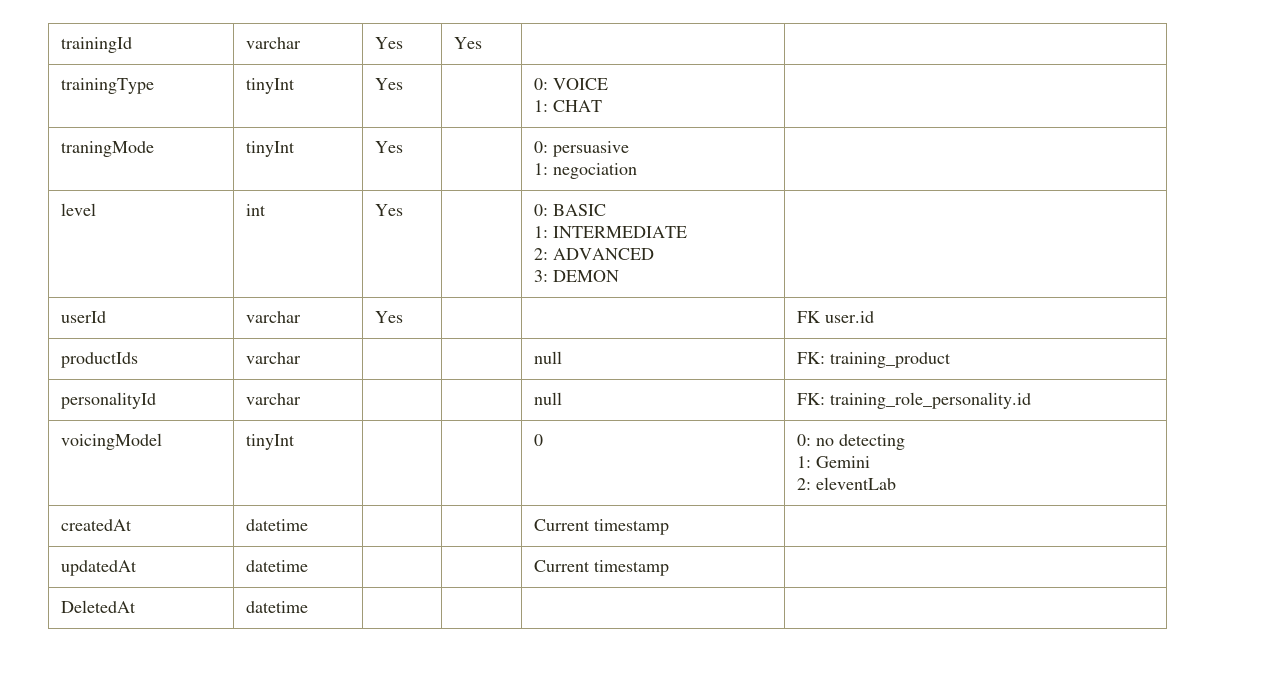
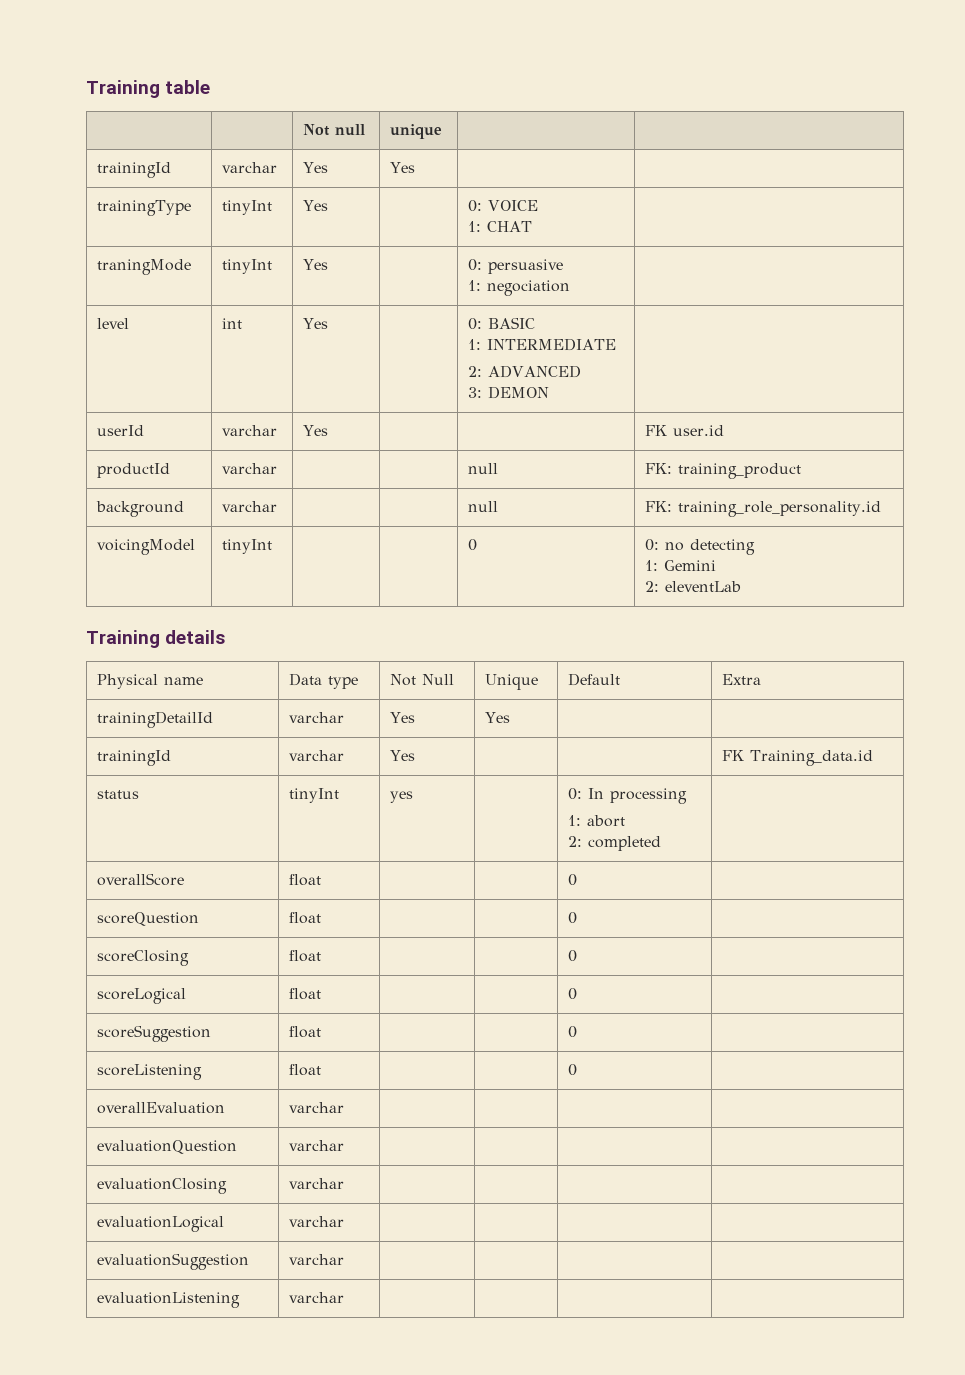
+ Training table
+ | | Not null | unique | |
- productIds | varchar | | | null | FK: training_product
+ productId | varchar | | | null | FK: training_product
- personalityId | varchar | | | null | FK: training_role_personality.id
+ background | varchar | | | null | FK: training_role_personality.id
- createdAt | datetime | | | Current timestamp |
- updatedAt | datetime | | | Current timestamp |
- DeletedAt | datetime | | | |
+ Training details
+ Physical name | Data type | Not Null | Unique | Default | Extra
+ trainingDetailId | varchar | Yes | Yes | |
+ trainingId | varchar | Yes | | | FK Training_data.id
+ status | tinyInt | yes | | 0: In processing
+ 1: abort
+ 2: completed |
+ overallScore | float | | | 0 |
+ scoreQuestion | float | | | 0 |
+ scoreClosing | float | | | 0 |
+ scoreLogical | float | | | 0 |
+ scoreSuggestion | float | | | 0 |
+ scoreListening | float | | | 0 |
+ overallEvaluation | varchar | | | |
+ evaluationQuestion | varchar | | | |
+ evaluationClosing | varchar | | | |
+ evaluationLogical | varchar | | | |
+ evaluationSuggestion | varchar | | | |
+ evaluationListening | varchar | | | |

